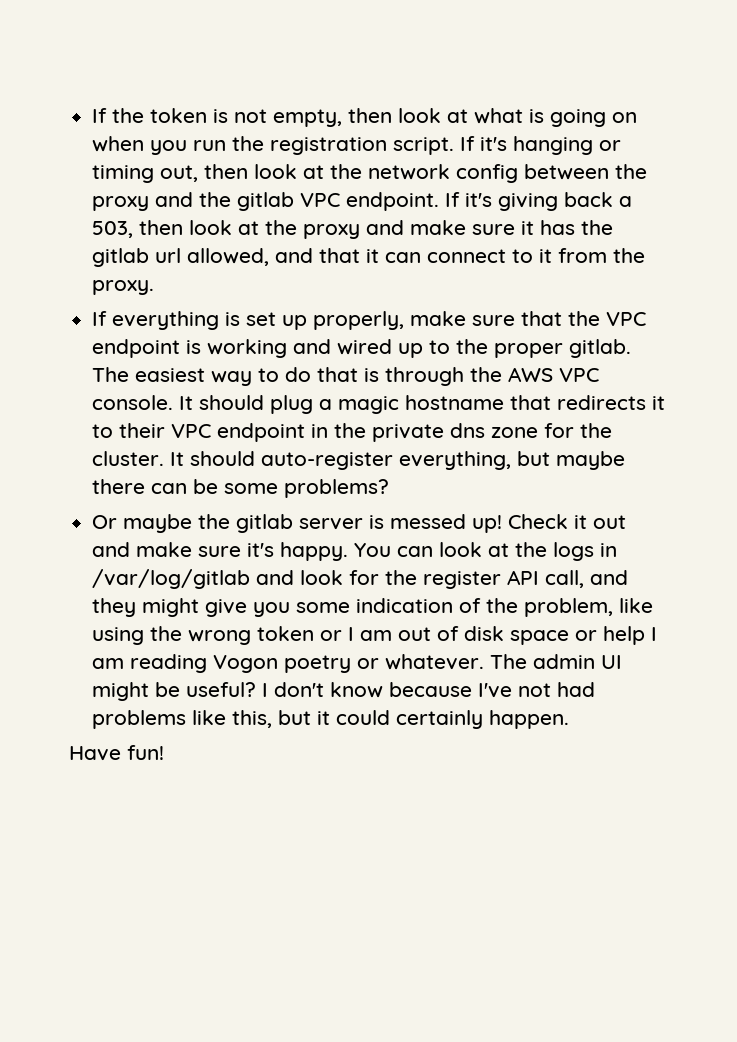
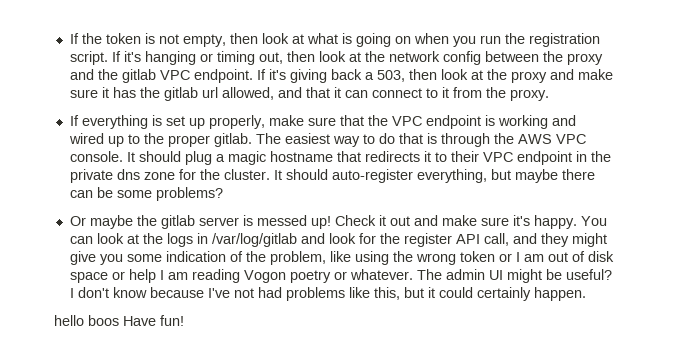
- Have fun!
+ hello boos Have fun!

